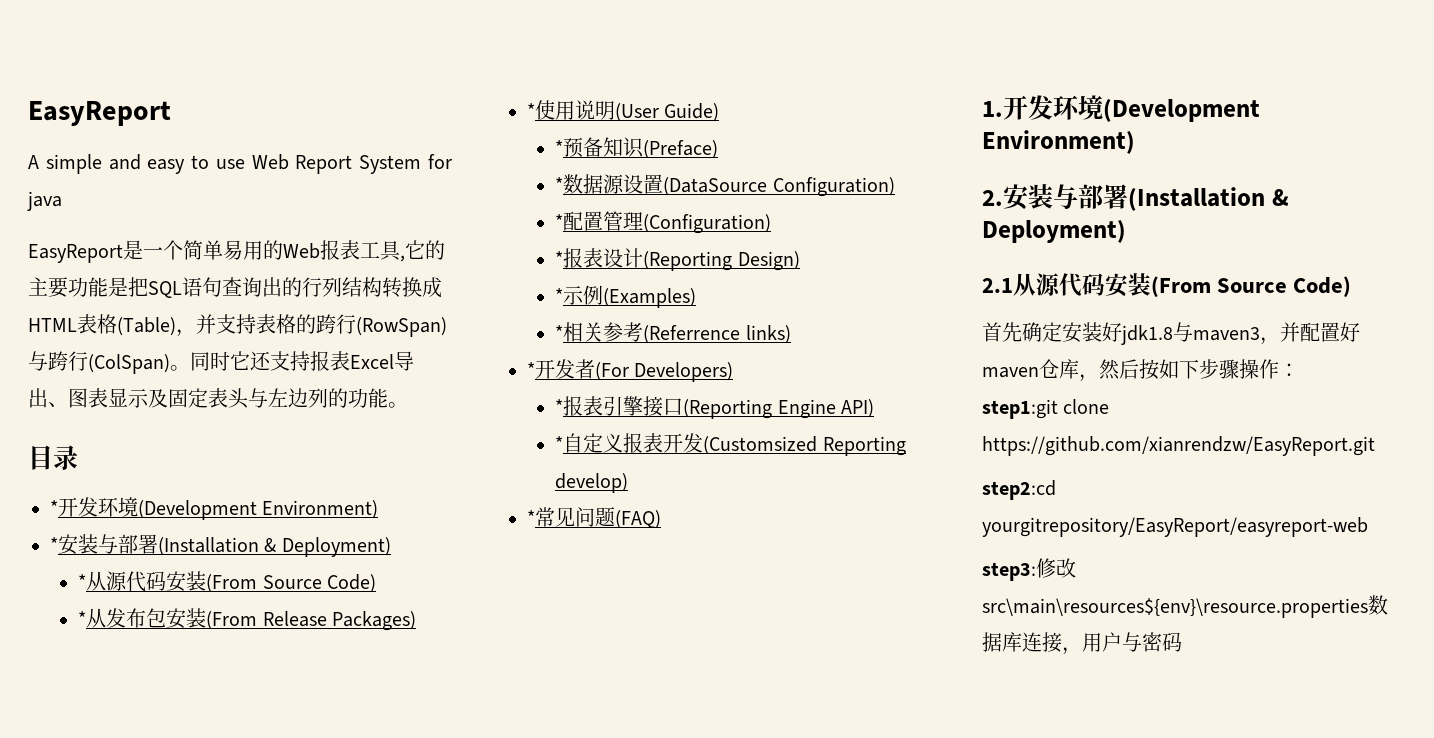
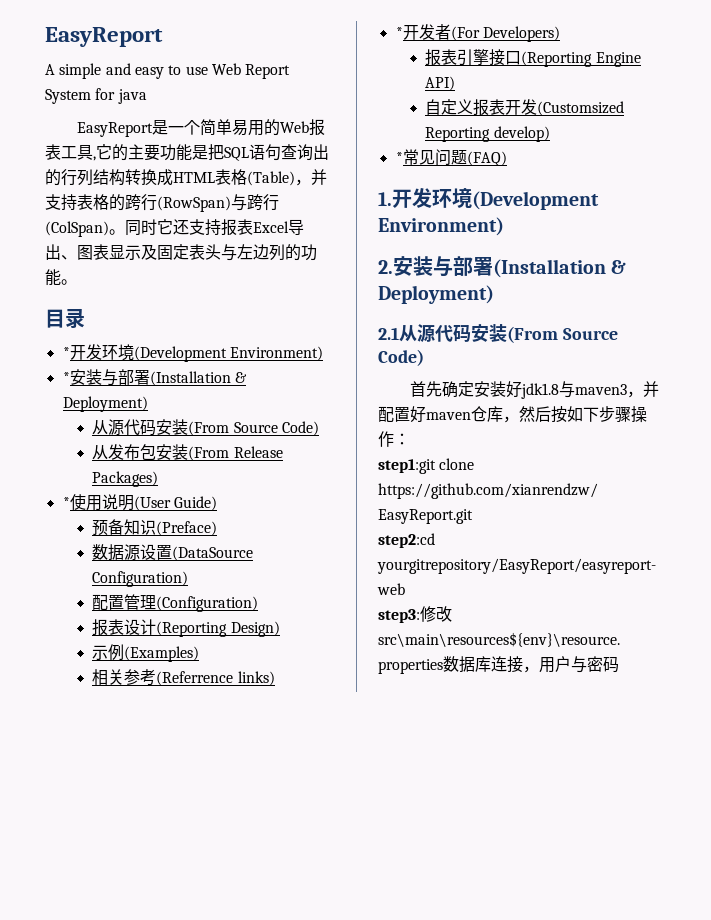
  *安装与部署(Installation & Deployment)
- *从源代码安装(From Source Code)
- *从发布包安装(From Release Packages)
+ 从源代码安装(From Source Code)
+ 从发布包安装(From Release Packages)
- *预备知识(Preface)
+ 预备知识(Preface)
- *数据源设置(DataSource Configuration)
+ 数据源设置(DataSource Configuration)
- *配置管理(Configuration)
+ 配置管理(Configuration)
- *报表设计(Reporting Design)
+ 报表设计(Reporting Design)
- *示例(Examples)
+ 示例(Examples)
- *相关参考(Referrence links)
+ 相关参考(Referrence links)
- *报表引擎接口(Reporting Engine API)
+ 报表引擎接口(Reporting Engine API)
- *自定义报表开发(Customsized Reporting develop)
+ 自定义报表开发(Customsized Reporting develop)

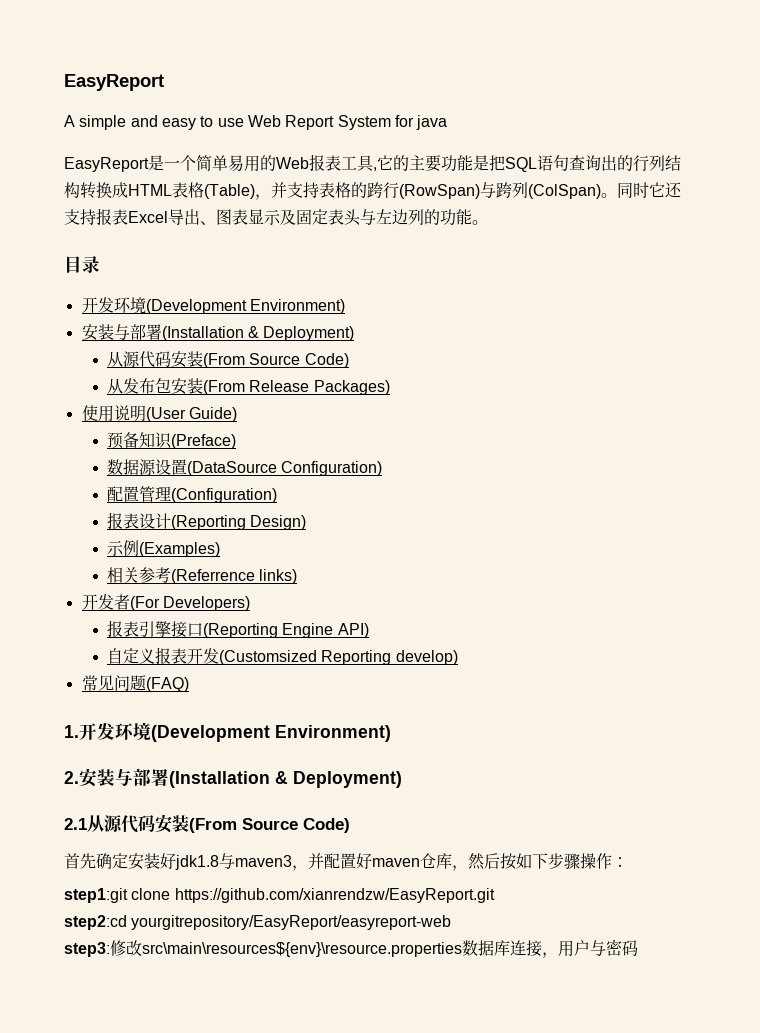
- EasyReport是一个简单易用的Web报表工具,它的主要功能是把SQL语句查询出的行列结构转换成HTML表格(Table)，并支持表格的跨行(RowSpan)与跨行(ColSpan)。
+ EasyReport是一个简单易用的Web报表工具,它的主要功能是把SQL语句查询出的行列结构转换成HTML表格(Table)，并支持表格的跨行(RowSpan)与跨列(ColSpan)。
  目录
- *开发环境(Development Environment)
- *安装与部署(Installation & Deployment)
+ 开发环境(Development Environment)
+ 安装与部署(Installation & Deployment)
- *使用说明(User Guide)
+ 使用说明(User Guide)
- *开发者(For Developers)
+ 开发者(For Developers)
- *常见问题(FAQ)
+ 常见问题(FAQ)

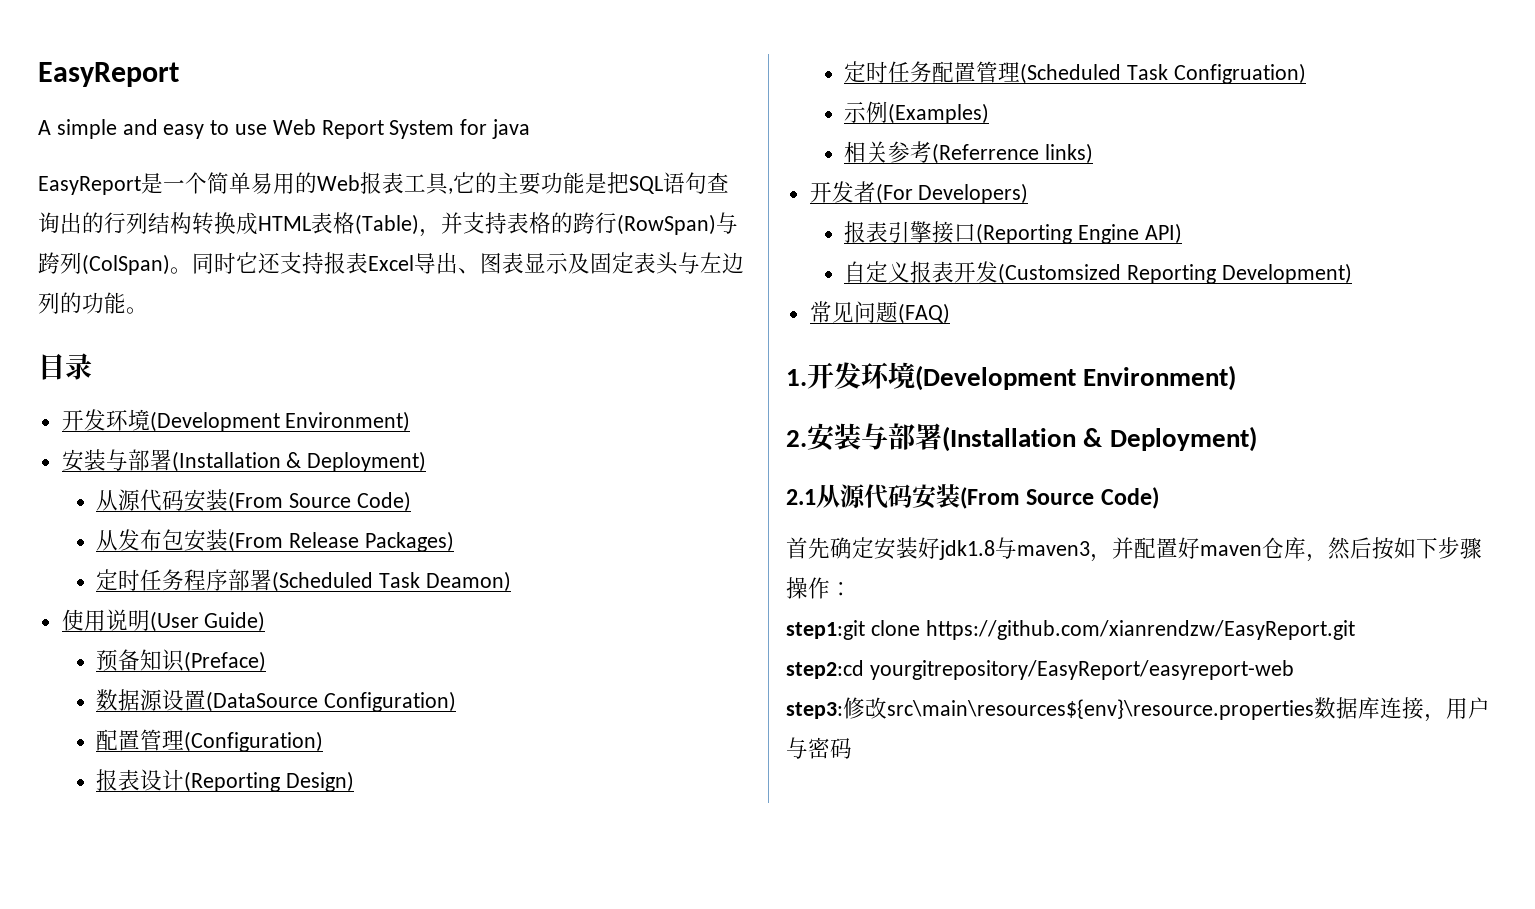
+ 定时任务程序部署(Scheduled Task Deamon)
+ 定时任务配置管理(Scheduled Task Configruation)
- 自定义报表开发(Customsized Reporting develop)
+ 自定义报表开发(Customsized Reporting Development)

